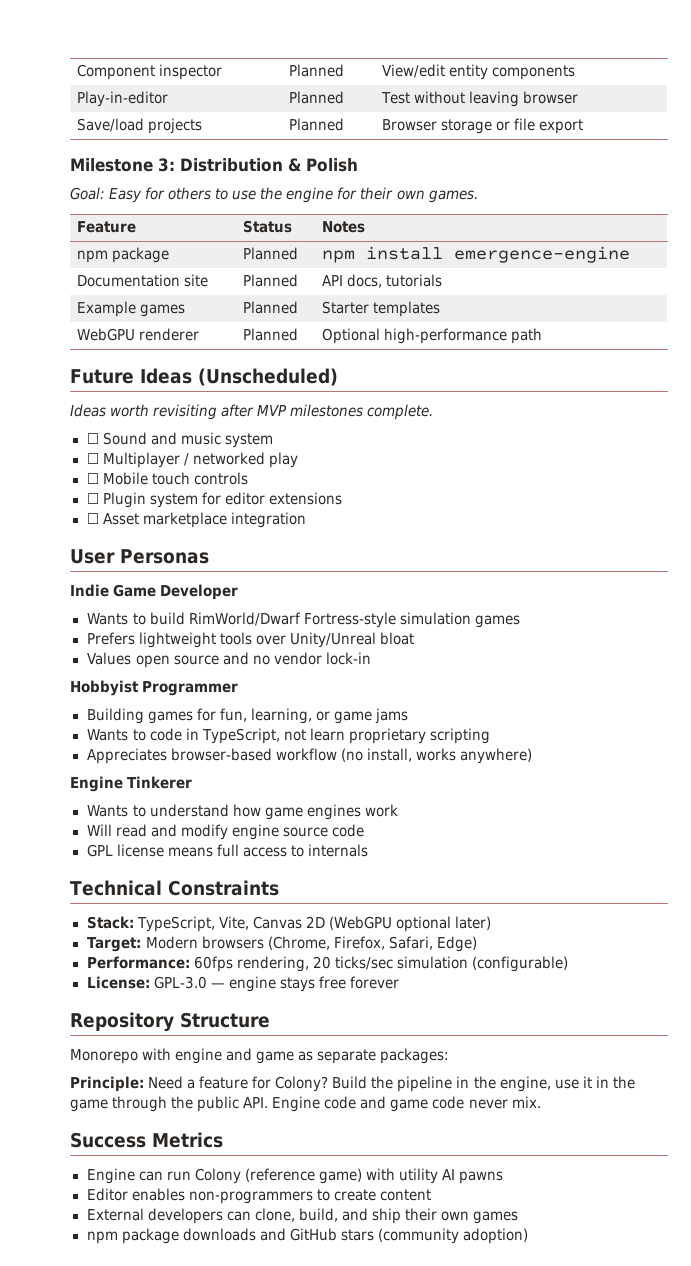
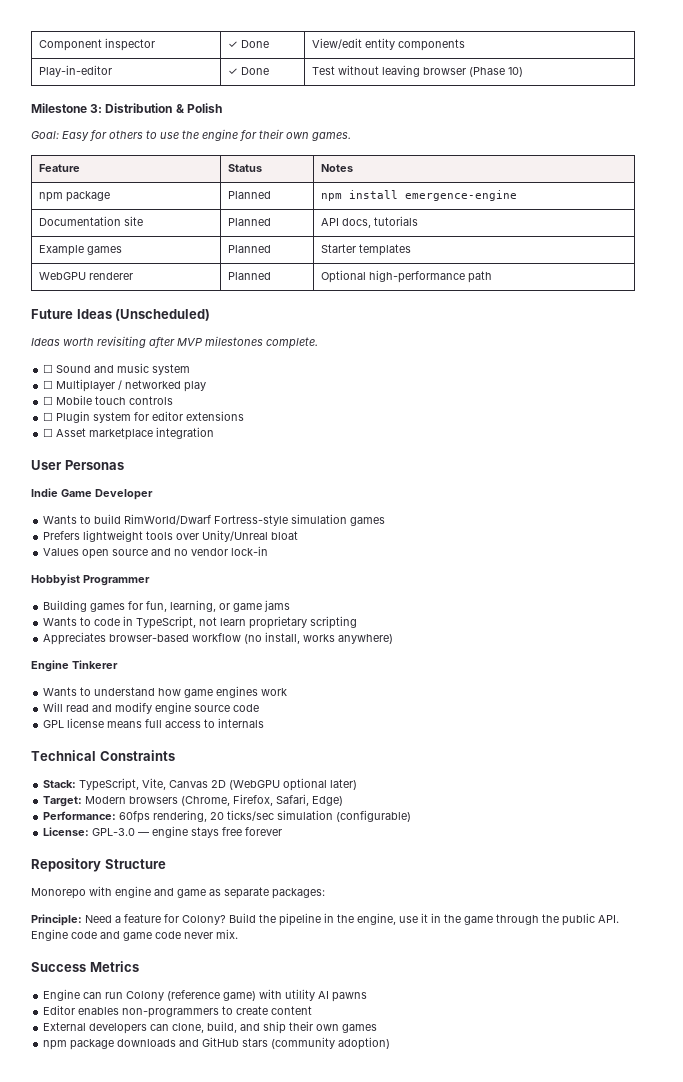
- Component inspector | Planned | View/edit entity components
+ Component inspector | ✓ Done | View/edit entity components
- Play-in-editor | Planned | Test without leaving browser
- Save/load projects | Planned | Browser storage or file export
+ Play-in-editor | ✓ Done | Test without leaving browser (Phase 10)

